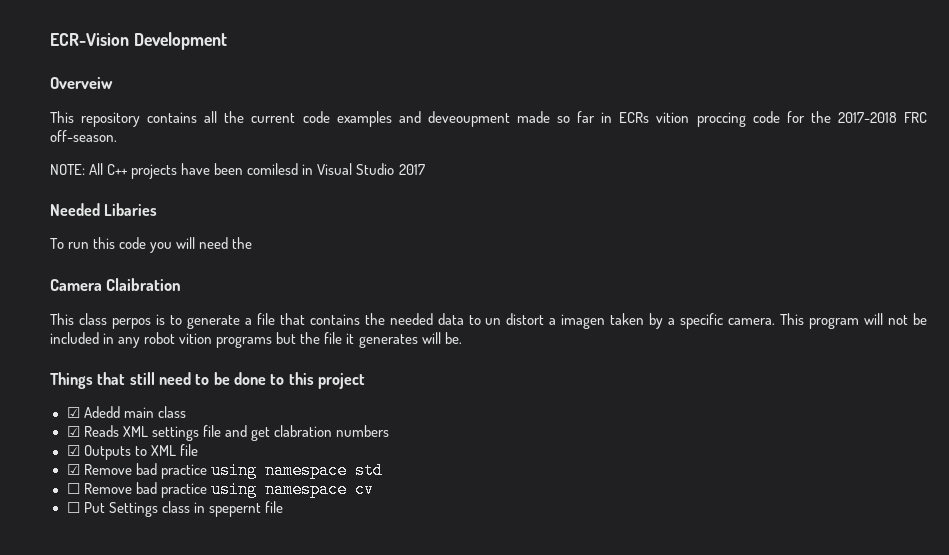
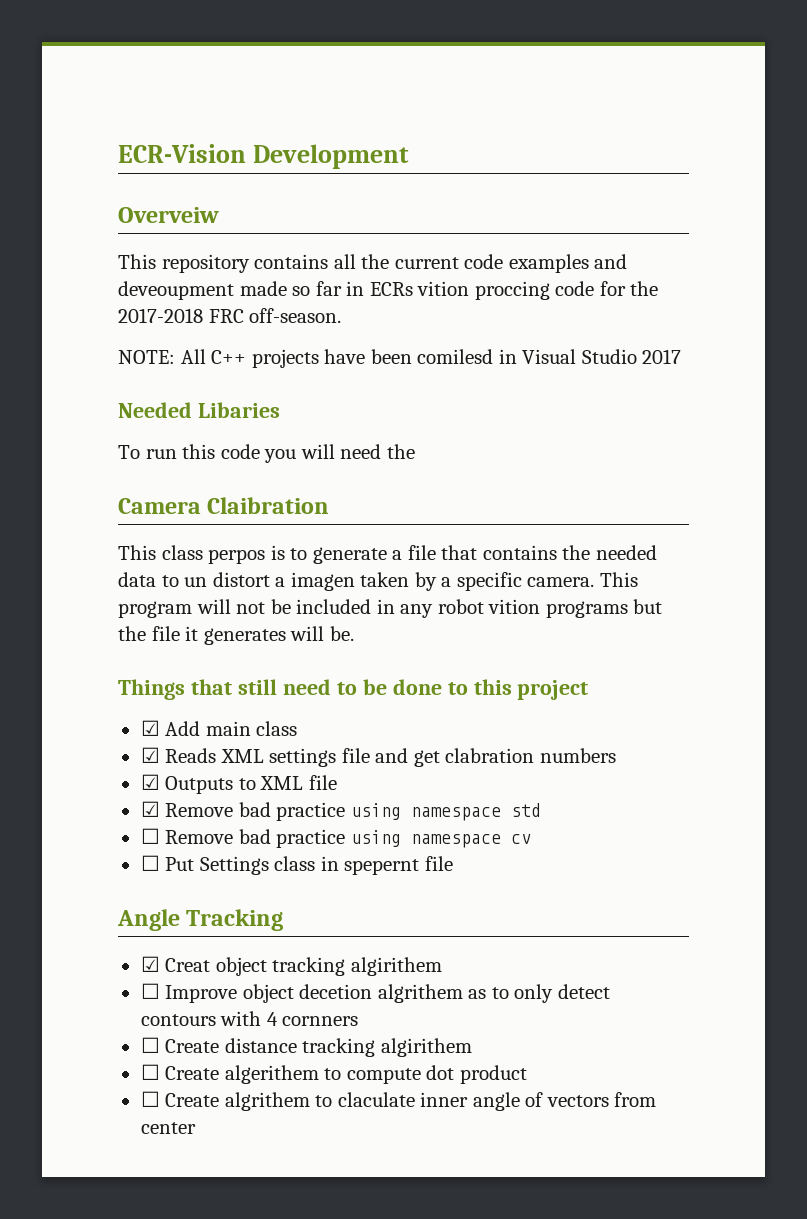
- ☑ Adedd main class
+ ☑ Add main class
+ Angle Tracking
+ ☑ Creat object tracking algirithem
+ ☐ Improve object decetion algrithem as to only detect contours with 4 cornners
+ ☐ Create distance tracking algirithem
+ ☐ Create algerithem to compute dot product
+ ☐ Create algrithem to claculate inner angle of vectors from center

